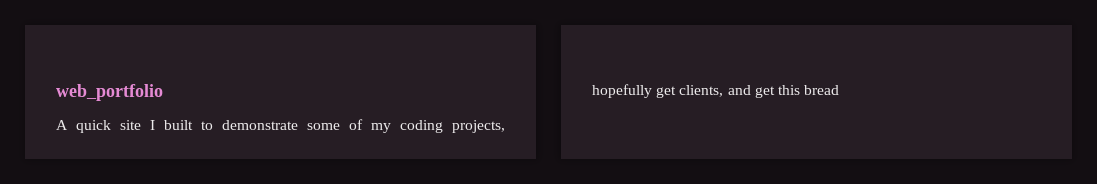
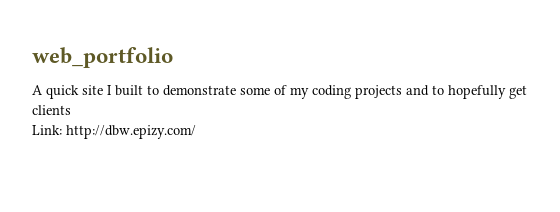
- A quick site I built to demonstrate some of my coding projects, hopefully get clients, and get this bread
+ A quick site I built to demonstrate some of my coding projects and to hopefully get clients
+ Link: http://dbw.epizy.com/

